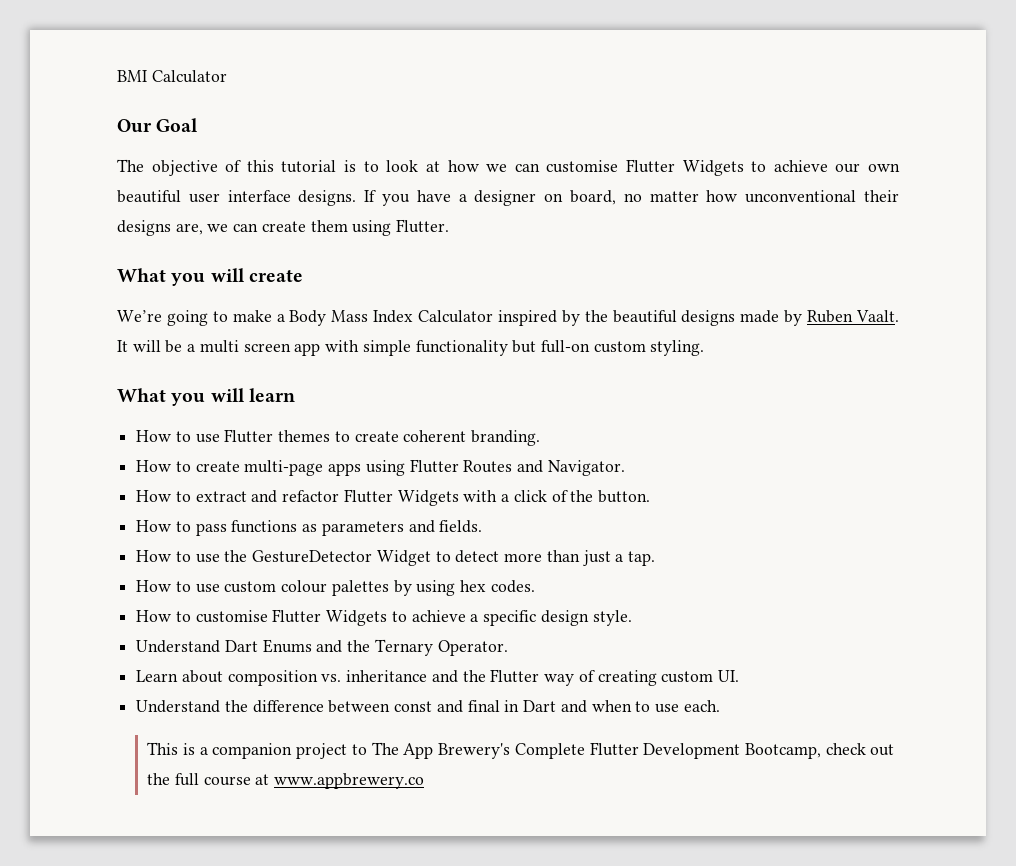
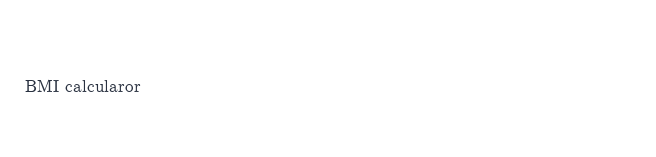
- BMI Calculator
- Our Goal
- The objective of this tutorial is to look at how we can customise Flutter Widgets to achieve our own beautiful user interface designs. If you have a designer on board, no matter how unconventional their designs are, we can create them using Flutter.
- What you will create
- We’re going to make a Body Mass Index Calculator inspired by the beautiful designs made by Ruben Vaalt. It will be a multi screen app with simple functionality but full-on custom styling.
- What you will learn
- How to use Flutter themes to create coherent branding.
- How to create multi-page apps using Flutter Routes and Navigator.
- How to extract and refactor Flutter Widgets with a click of the button.
- How to pass functions as parameters and fields.
- How to use the GestureDetector Widget to detect more than just a tap.
- How to use custom colour palettes by using hex codes.
- How to customise Flutter Widgets to achieve a specific design style.
- Understand Dart Enums and the Ternary Operator.
- Learn about composition vs. inheritance and the Flutter way of creating custom UI.
- Understand the difference between const and final in Dart and when to use each.
- This is a companion project to The App Brewery's Complete Flutter Development Bootcamp, check out the full course at www.appbrewery.co
+ BMI calcularor

